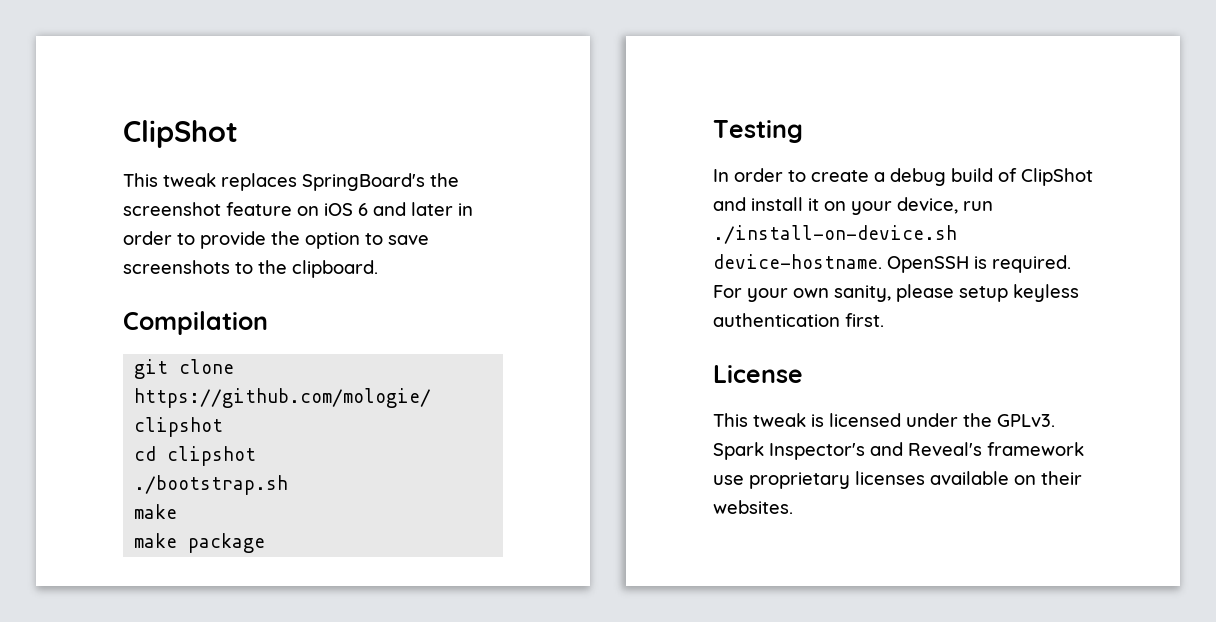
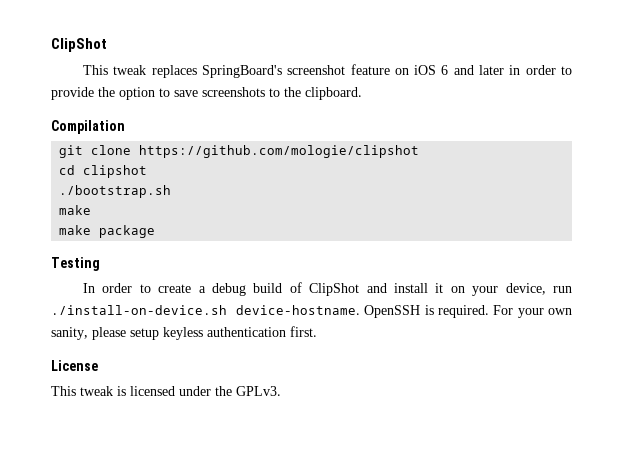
- This tweak replaces SpringBoard's the screenshot feature on iOS 6 and later in order to provide the option to save screenshots to the clipboard.
+ This tweak replaces SpringBoard's screenshot feature on iOS 6 and later in order to provide the option to save screenshots to the clipboard.
- Spark Inspector's and Reveal's framework use proprietary licenses available on their websites.

